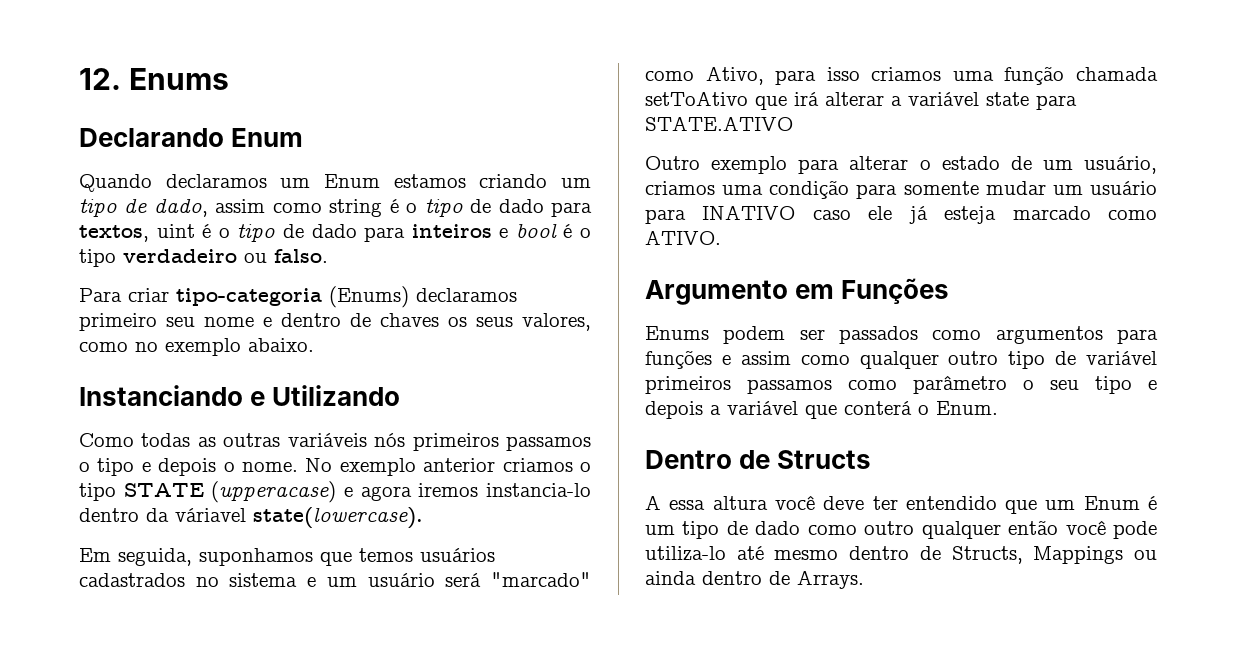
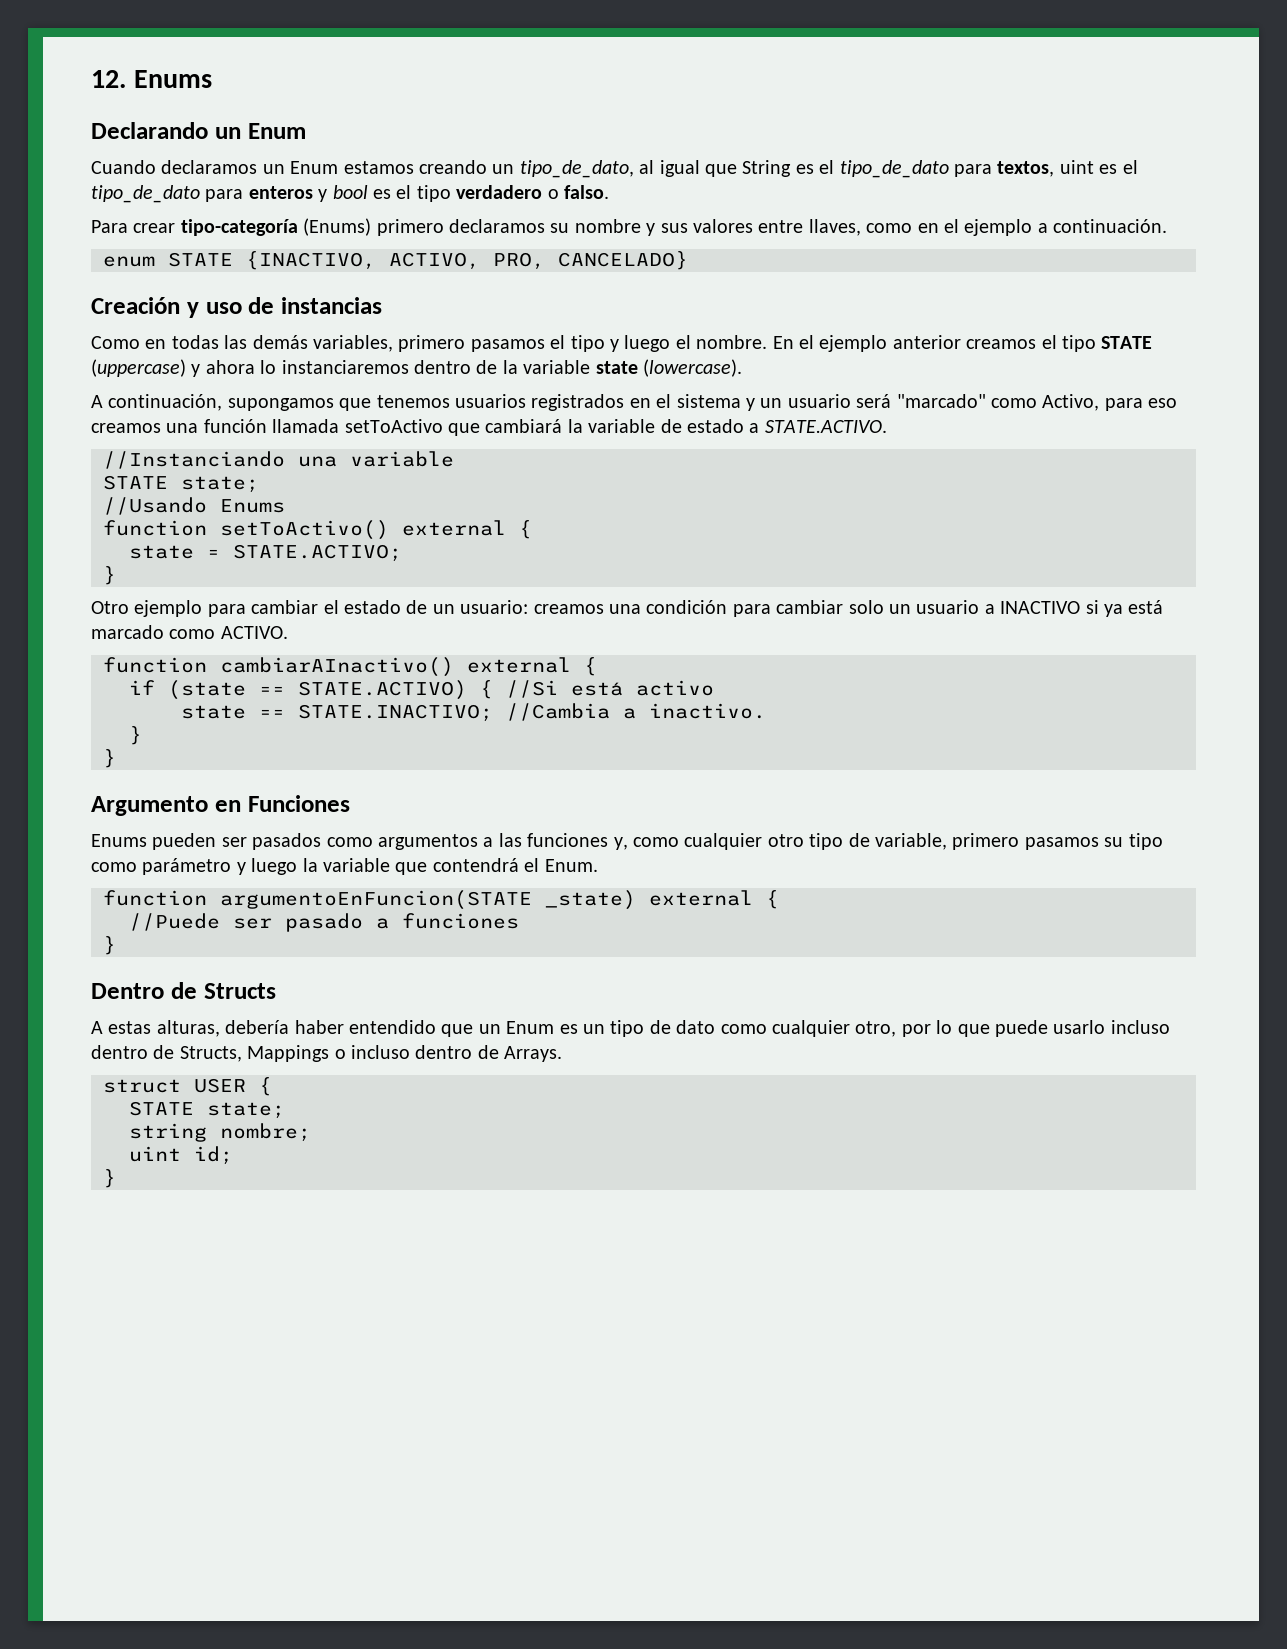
- Declarando Enum
+ Declarando un Enum
- Quando declaramos um Enum estamos criando um tipo de dado, assim como string é o tipo de dado para textos, uint é o tipo de dado para inteiros e bool é o tipo verdadeiro ou falso.
- Para criar tipo-categoria (Enums) declaramos primeiro seu nome e dentro de chaves os seus valores, como no exemplo abaixo.
- Instanciando e Utilizando
- Como todas as outras variáveis nós primeiros passamos o tipo e depois o nome. No exemplo anterior criamos o tipo STATE (upperacase) e agora iremos instancia-lo dentro da váriavel state(lowercase).
- Em seguida, suponhamos que temos usuários cadastrados no sistema e um usuário será "marcado" como Ativo, para isso criamos uma função chamada setToAtivo que irá alterar a variável state para STATE.ATIVO
- Outro exemplo para alterar o estado de um usuário, criamos uma condição para somente mudar um usuário para INATIVO caso ele já esteja marcado como ATIVO.
+ Cuando declaramos un Enum estamos creando un tipo_de_dato, al igual que String es el tipo_de_dato para textos, uint es el tipo_de_dato para enteros y bool es el tipo verdadero o falso.
+ Para crear tipo-categoría (Enums) primero declaramos su nombre y sus valores entre llaves, como en el ejemplo a continuación.
+ enum STATE {INACTIVO, ACTIVO, PRO, CANCELADO}
+ Creación y uso de instancias
+ Como en todas las demás variables, primero pasamos el tipo y luego el nombre. En el ejemplo anterior creamos el tipo STATE (uppercase) y ahora lo instanciaremos dentro de la variable state (lowercase).
+ A continuación, supongamos que tenemos usuarios registrados en el sistema y un usuario será "marcado" como Activo, para eso creamos una función llamada setToActivo que cambiará la variable de estado a STATE.ACTIVO.
+ //Instanciando una variable
+ STATE state;
+ //Usando Enums
+ function setToActivo() external {
+ state = STATE.ACTIVO;
+ }
+ Otro ejemplo para cambiar el estado de un usuario: creamos una condición para cambiar solo un usuario a INACTIVO si ya está marcado como ACTIVO.
+ function cambiarAInactivo() external {
+ if (state == STATE.ACTIVO) { //Si está activo
+ state == STATE.INACTIVO; //Cambia a inactivo.
+ }
+ }
- Argumento em Funções
- Enums podem ser passados como argumentos para funções e assim como qualquer outro tipo de variável primeiros passamos como parâmetro o seu tipo e depois a variável que conterá o Enum.
+ Argumento en Funciones
+ Enums pueden ser pasados como argumentos a las funciones y, como cualquier otro tipo de variable, primero pasamos su tipo como parámetro y luego la variable que contendrá el Enum.
+ function argumentoEnFuncion(STATE _state) external {
+ //Puede ser pasado a funciones
+ }
  Dentro de Structs
- A essa altura você deve ter entendido que um Enum é um tipo de dado como outro qualquer então você pode utiliza-lo até mesmo dentro de Structs, Mappings ou ainda dentro de Arrays.
+ A estas alturas, debería haber entendido que un Enum es un tipo de dato como cualquier otro, por lo que puede usarlo incluso dentro de Structs, Mappings o incluso dentro de Arrays.
+ struct USER {
+ STATE state;
+ string nombre;
+ uint id;
+ }

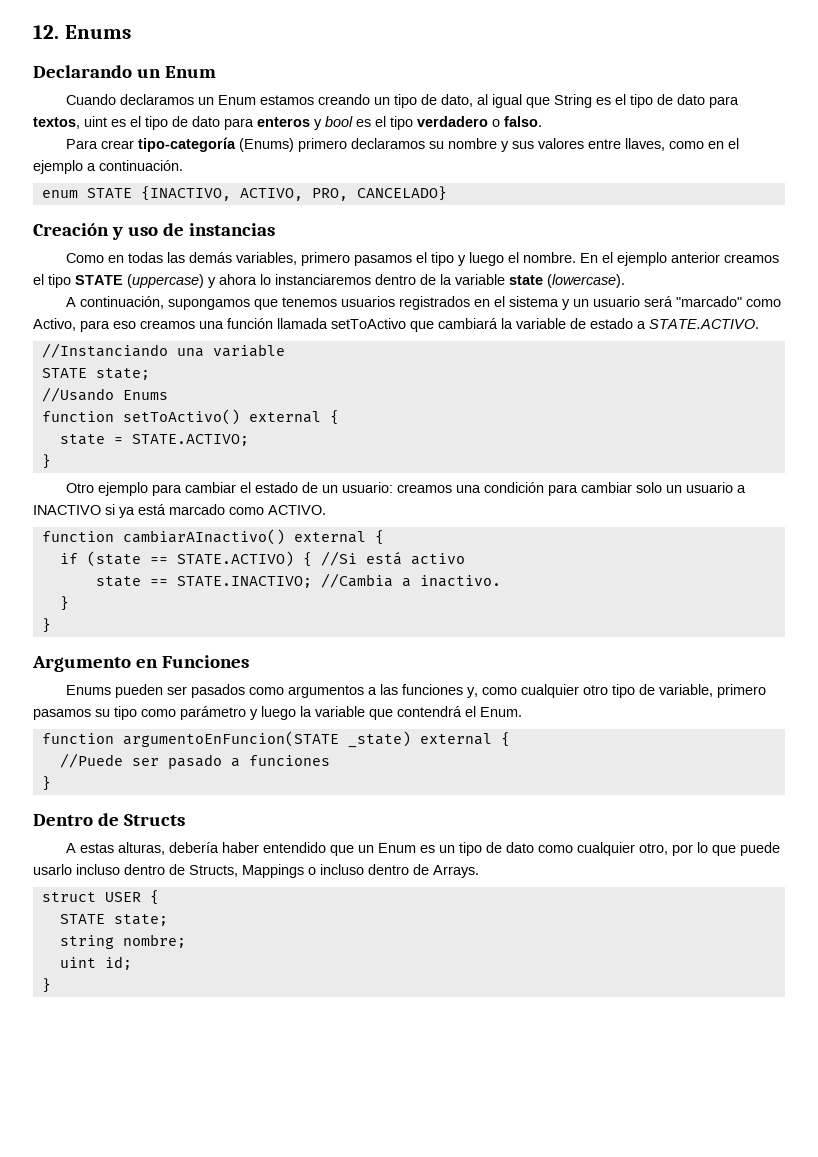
- Cuando declaramos un Enum estamos creando un tipo_de_dato, al igual que String es el tipo_de_dato para textos, uint es el tipo_de_dato para enteros y bool es el tipo verdadero o falso.
+ Cuando declaramos un Enum estamos creando un tipo de dato, al igual que String es el tipo de dato para textos, uint es el tipo de dato para enteros y bool es el tipo verdadero o falso.

